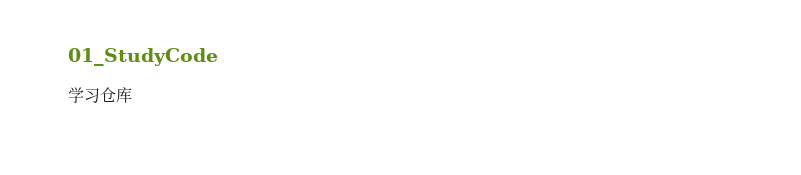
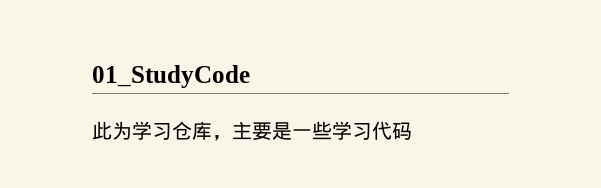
- 学习仓库
+ 此为学习仓库，主要是一些学习代码

